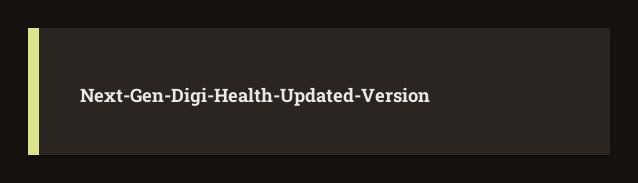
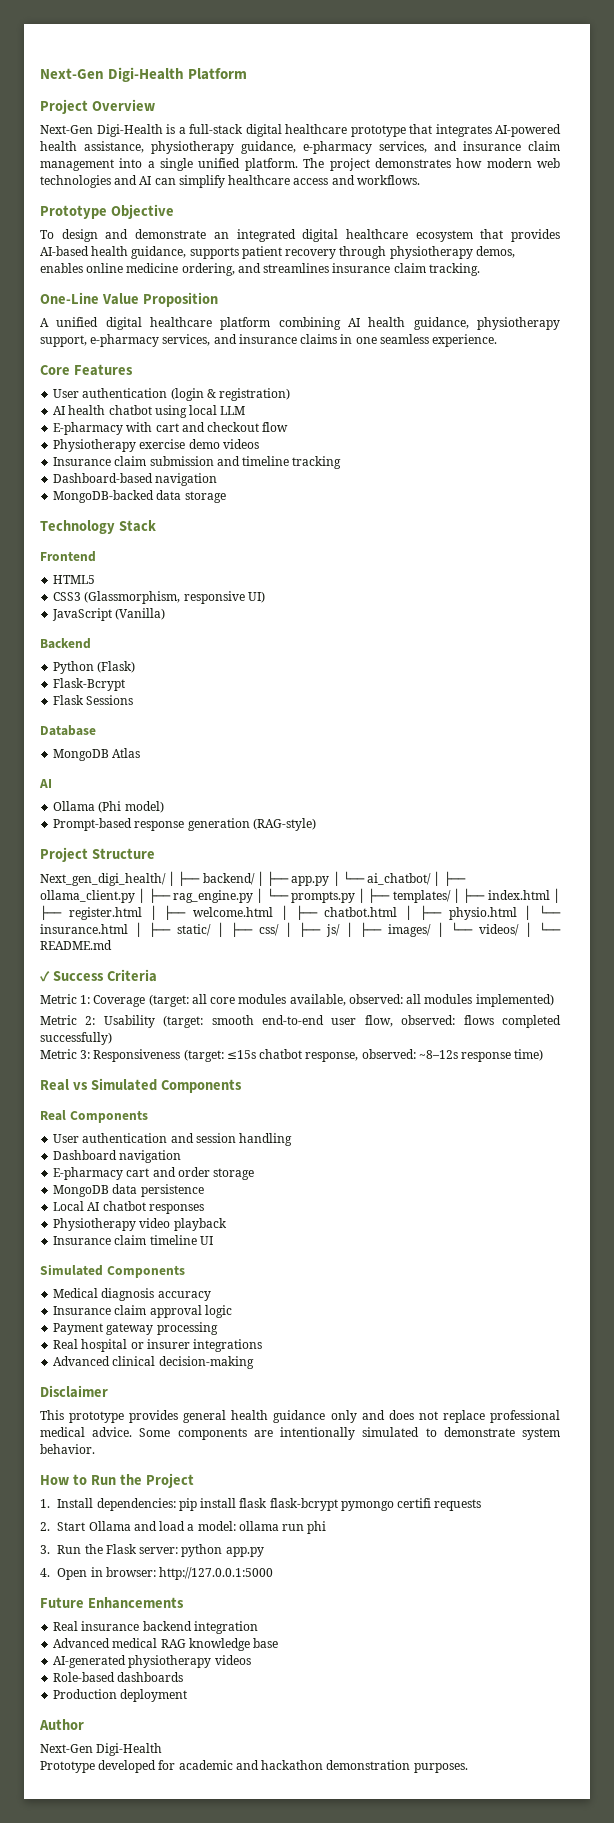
- Next-Gen-Digi-Health-Updated-Version
+ Next-Gen Digi-Health Platform
+ Project Overview
+ Next-Gen Digi-Health is a full-stack digital healthcare prototype that integrates AI-powered health assistance, physiotherapy guidance, e-pharmacy services, and insurance claim management into a single unified platform. The project demonstrates how modern web technologies and AI can simplify healthcare access and workflows.
+ Prototype Objective
+ To design and demonstrate an integrated digital healthcare ecosystem that provides AI-based health guidance, supports patient recovery through physiotherapy demos, enables online medicine ordering, and streamlines insurance claim tracking.
+ One-Line Value Proposition
+ A unified digital healthcare platform combining AI health guidance, physiotherapy support, e-pharmacy services, and insurance claims in one seamless experience.
+ Core Features
+ User authentication (login & registration)
+ AI health chatbot using local LLM
+ E-pharmacy with cart and checkout flow
+ Physiotherapy exercise demo videos
+ Insurance claim submission and timeline tracking
+ Dashboard-based navigation
+ MongoDB-backed data storage
+ Technology Stack
+ Frontend
+ HTML5
+ CSS3 (Glassmorphism, responsive UI)
+ JavaScript (Vanilla)
+ Backend
+ Python (Flask)
+ Flask-Bcrypt
+ Flask Sessions
+ Database
+ MongoDB Atlas
+ AI
+ Ollama (Phi model)
+ Prompt-based response generation (RAG-style)
+ Project Structure
+ Next_gen_digi_health/ │ ├── backend/ │ ├── app.py │ └── ai_chatbot/ │ ├── ollama_client.py │ ├── rag_engine.py │ └── prompts.py │ ├── templates/ │ ├── index.html │ ├── register.html │ ├── welcome.html │ ├── chatbot.html │ ├── physio.html │ └── insurance.html │ ├── static/ │ ├── css/ │ ├── js/ │ ├── images/ │ └── videos/ │ └── README.md
+ ✓ Success Criteria
+ Metric 1: Coverage (target: all core modules available, observed: all modules implemented)
+ Metric 2: Usability (target: smooth end-to-end user flow, observed: flows completed successfully)
+ Metric 3: Responsiveness (target: ≤15s chatbot response, observed: ~8–12s response time)
+ Real vs Simulated Components
+ Real Components
+ User authentication and session handling
+ Dashboard navigation
+ E-pharmacy cart and order storage
+ MongoDB data persistence
+ Local AI chatbot responses
+ Physiotherapy video playback
+ Insurance claim timeline UI
+ Simulated Components
+ Medical diagnosis accuracy
+ Insurance claim approval logic
+ Payment gateway processing
+ Real hospital or insurer integrations
+ Advanced clinical decision-making
+ Disclaimer
+ This prototype provides general health guidance only and does not replace professional medical advice. Some components are intentionally simulated to demonstrate system behavior.
+ How to Run the Project
+ 1. Install dependencies: pip install flask flask-bcrypt pymongo certifi requests
+ 2. Start Ollama and load a model: ollama run phi
+ 3. Run the Flask server: python app.py
+ 4. Open in browser: http://127.0.0.1:5000
+ Future Enhancements
+ Real insurance backend integration
+ Advanced medical RAG knowledge base
+ AI-generated physiotherapy videos
+ Role-based dashboards
+ Production deployment
+ Author
+ Next-Gen Digi-Health
+ Prototype developed for academic and hackathon demonstration purposes.

